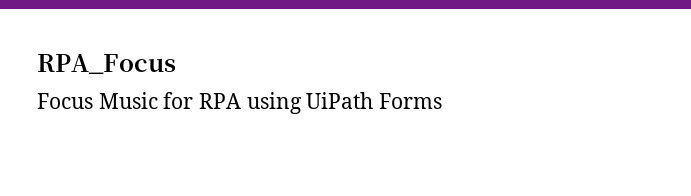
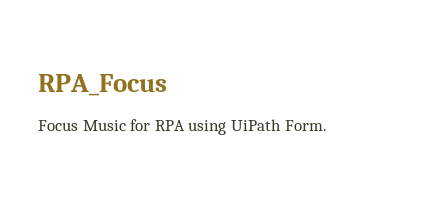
- Focus Music for RPA using UiPath Forms
+ Focus Music for RPA using UiPath Form.

